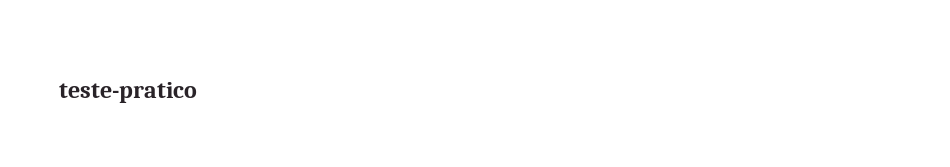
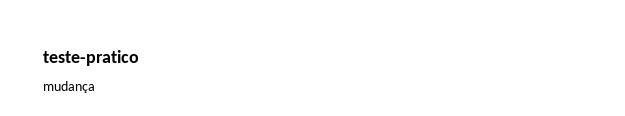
+ mudança

